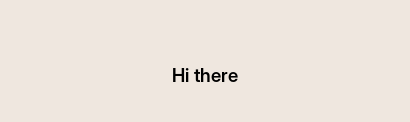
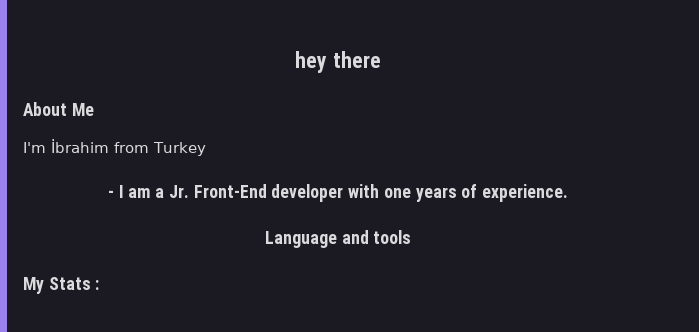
- Hi there
+ hey there
+ About Me
+ I'm İbrahim from Turkey
+ - I am a Jr. Front-End developer with one years of experience.
+ Language and tools
+ My Stats :

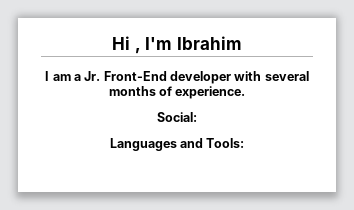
- hey there
- About Me
- I'm İbrahim from Turkey
- - I am a Jr. Front-End developer with one years of experience.
+ Hi , I'm Ibrahim
+ I am a Jr. Front-End developer with several months of experience.
- Language and tools
- My Stats :
+ Social:
+ Languages and Tools:

